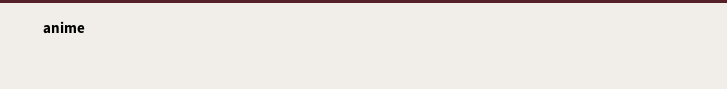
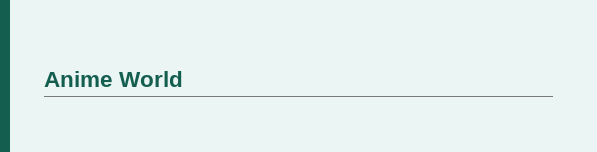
- anime
+ Anime World

